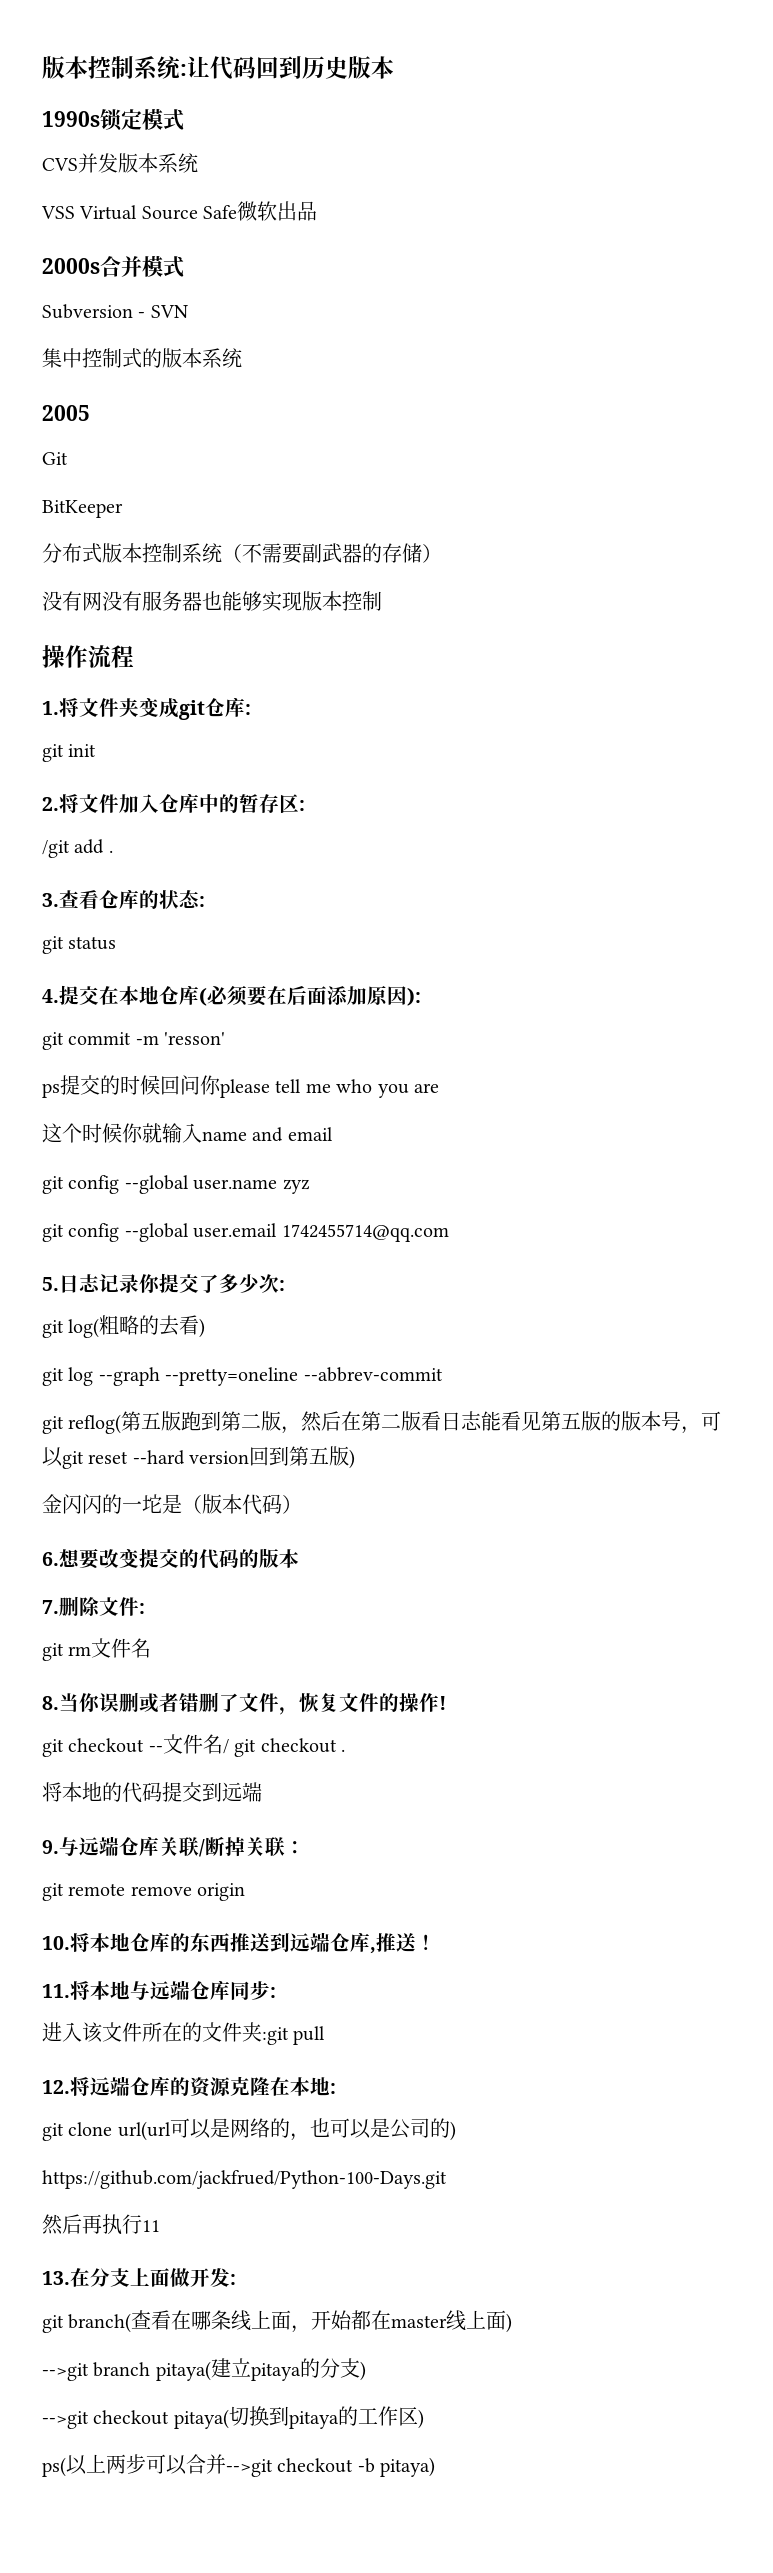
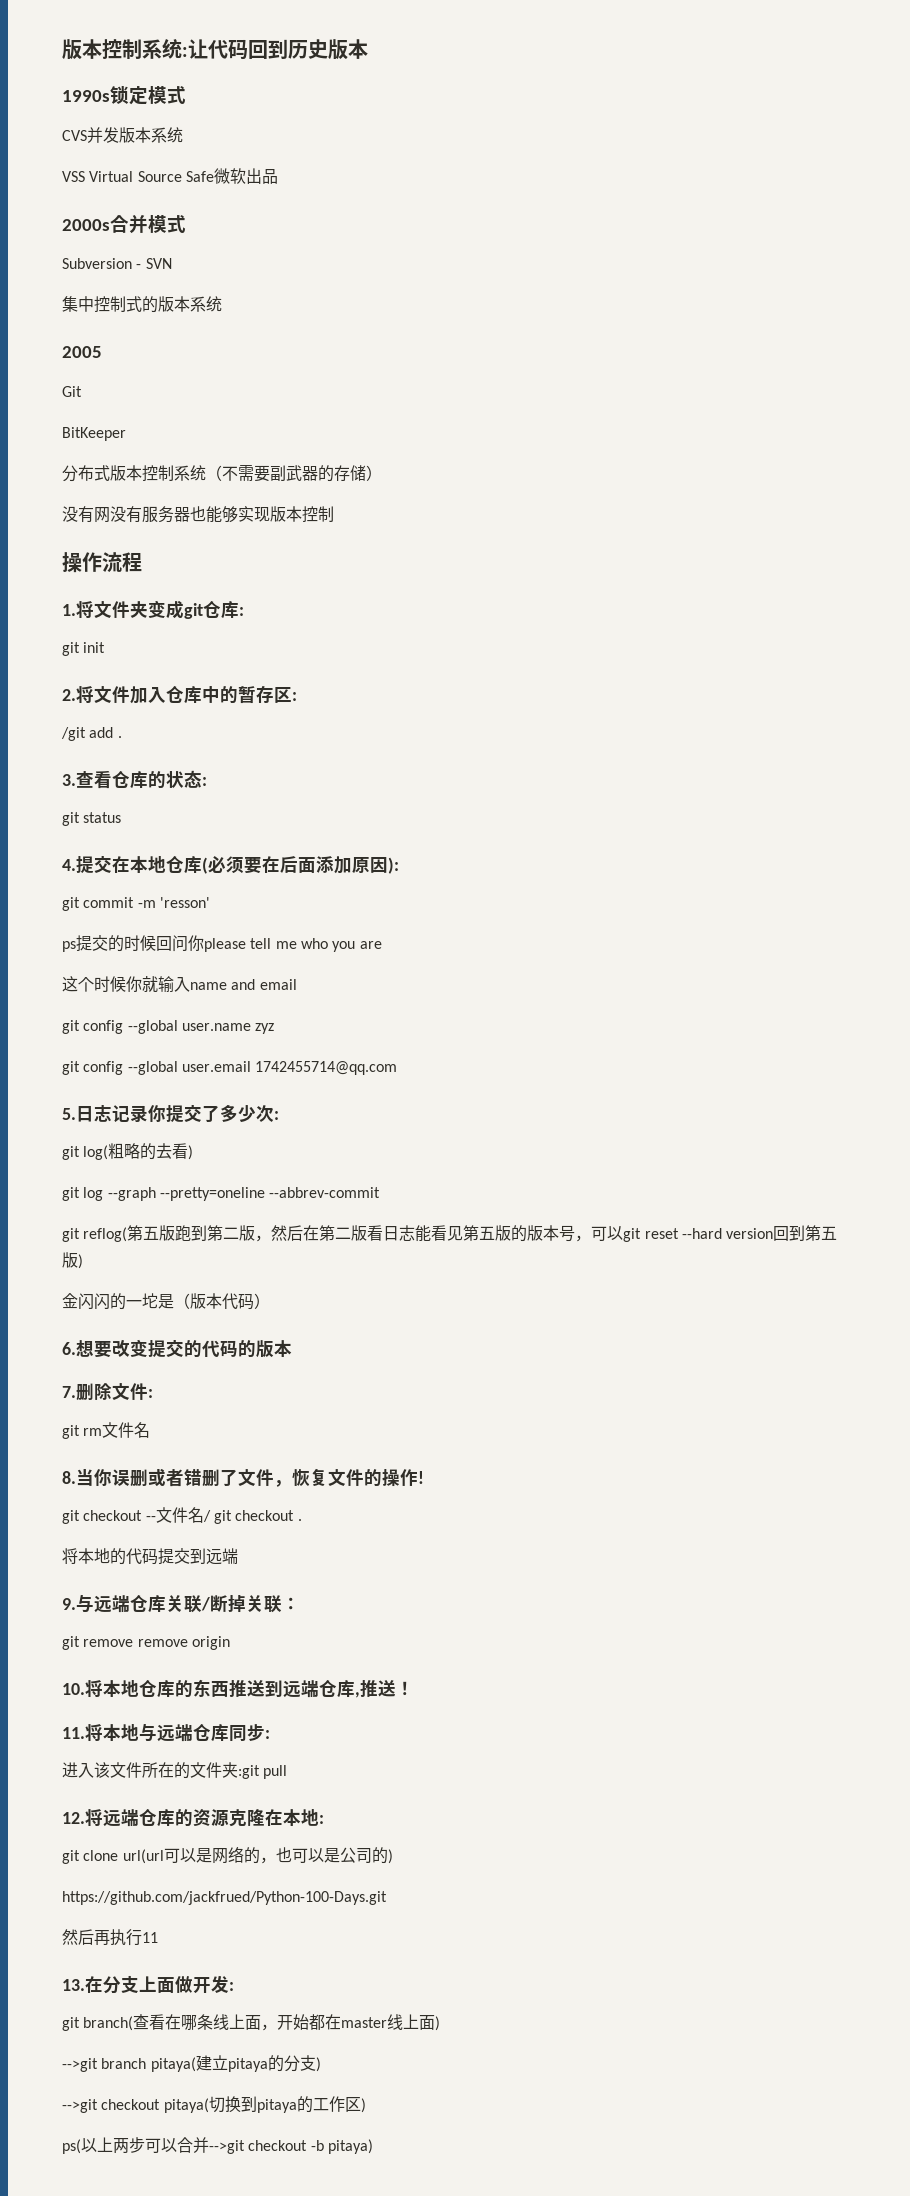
- git remote remove origin
+ git remove remove origin

